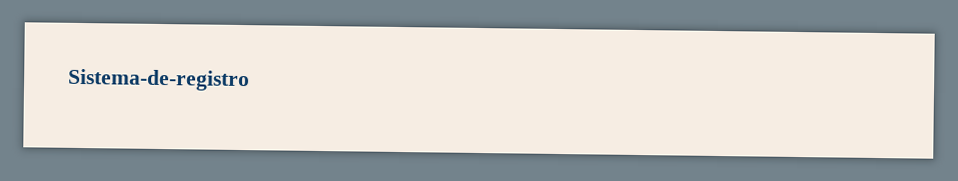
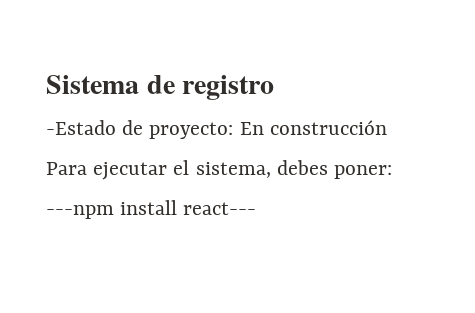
- Sistema-de-registro
+ Sistema de registro
+ -Estado de proyecto: En construcción
+ Para ejecutar el sistema, debes poner:
+ ---npm install react---

